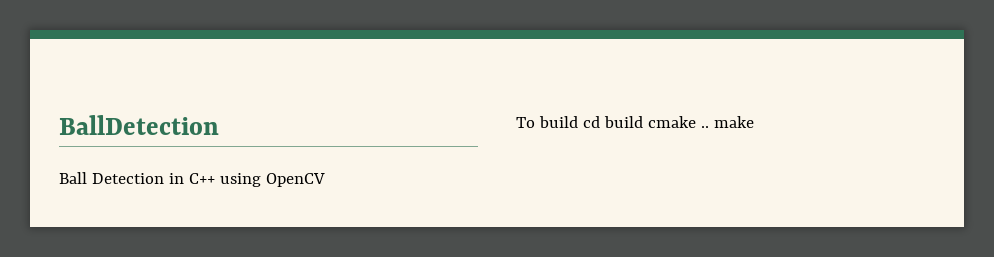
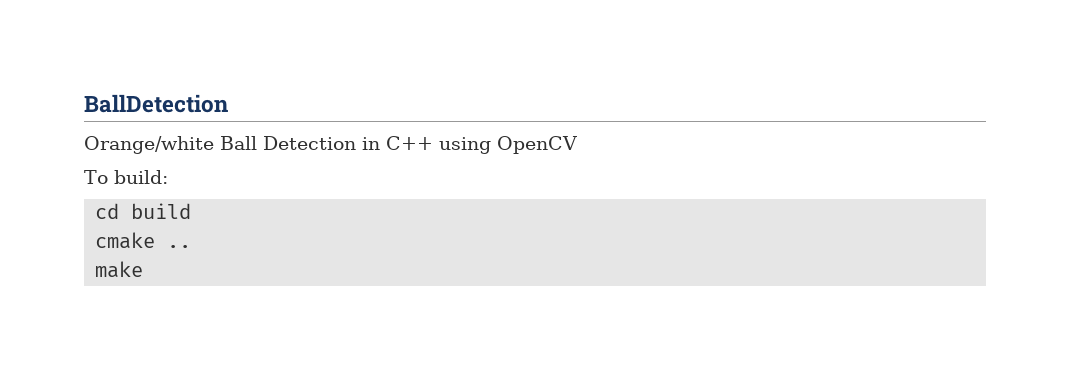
- Ball Detection in C++ using OpenCV
+ Orange/white Ball Detection in C++ using OpenCV
- To build cd build cmake .. make
+ To build:
+ cd build
+ cmake ..
+ make

